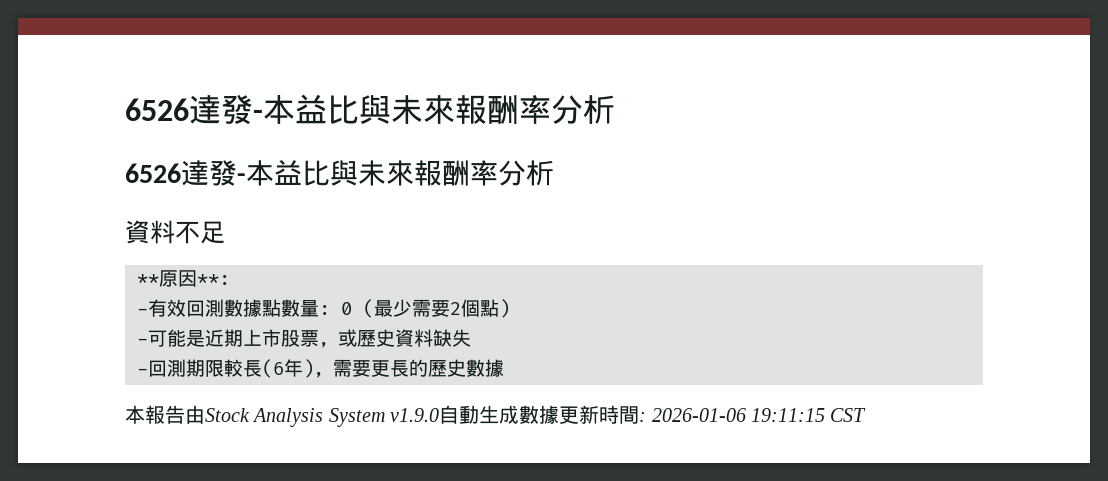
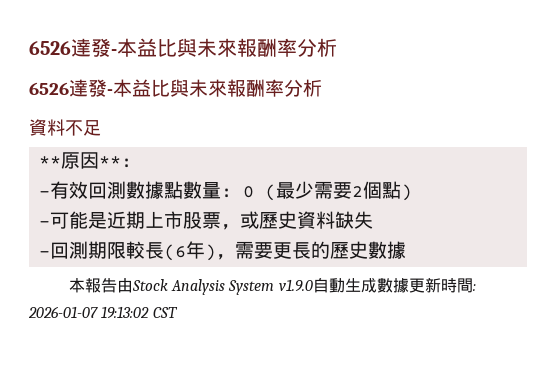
- 本報告由Stock Analysis System v1.9.0自動生成數據更新時間: 2026-01-06 19:11:15 CST
+ 本報告由Stock Analysis System v1.9.0自動生成數據更新時間: 2026-01-07 19:13:02 CST

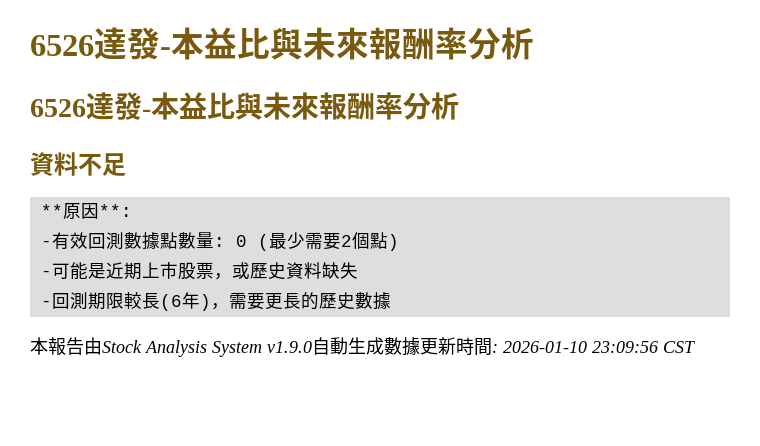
- 本報告由Stock Analysis System v1.9.0自動生成數據更新時間: 2026-01-07 19:13:02 CST
+ 本報告由Stock Analysis System v1.9.0自動生成數據更新時間: 2026-01-10 23:09:56 CST

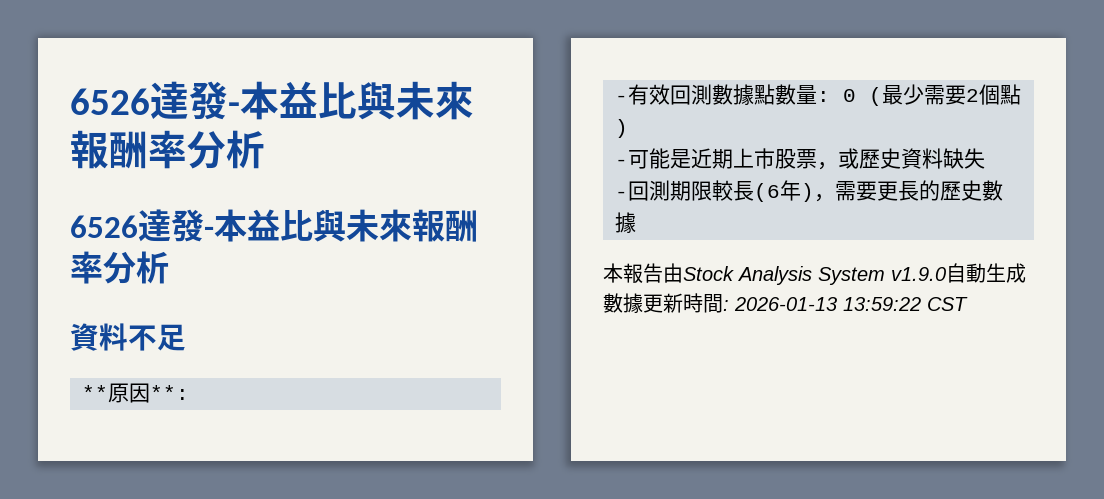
- 本報告由Stock Analysis System v1.9.0自動生成數據更新時間: 2026-01-10 23:09:56 CST
+ 本報告由Stock Analysis System v1.9.0自動生成數據更新時間: 2026-01-13 13:59:22 CST

